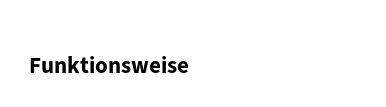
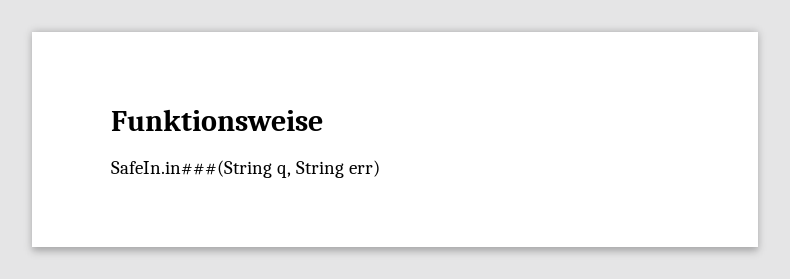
+ SafeIn.in###(String q, String err)

